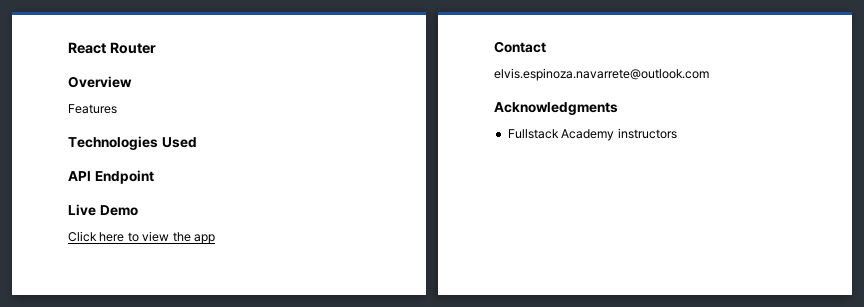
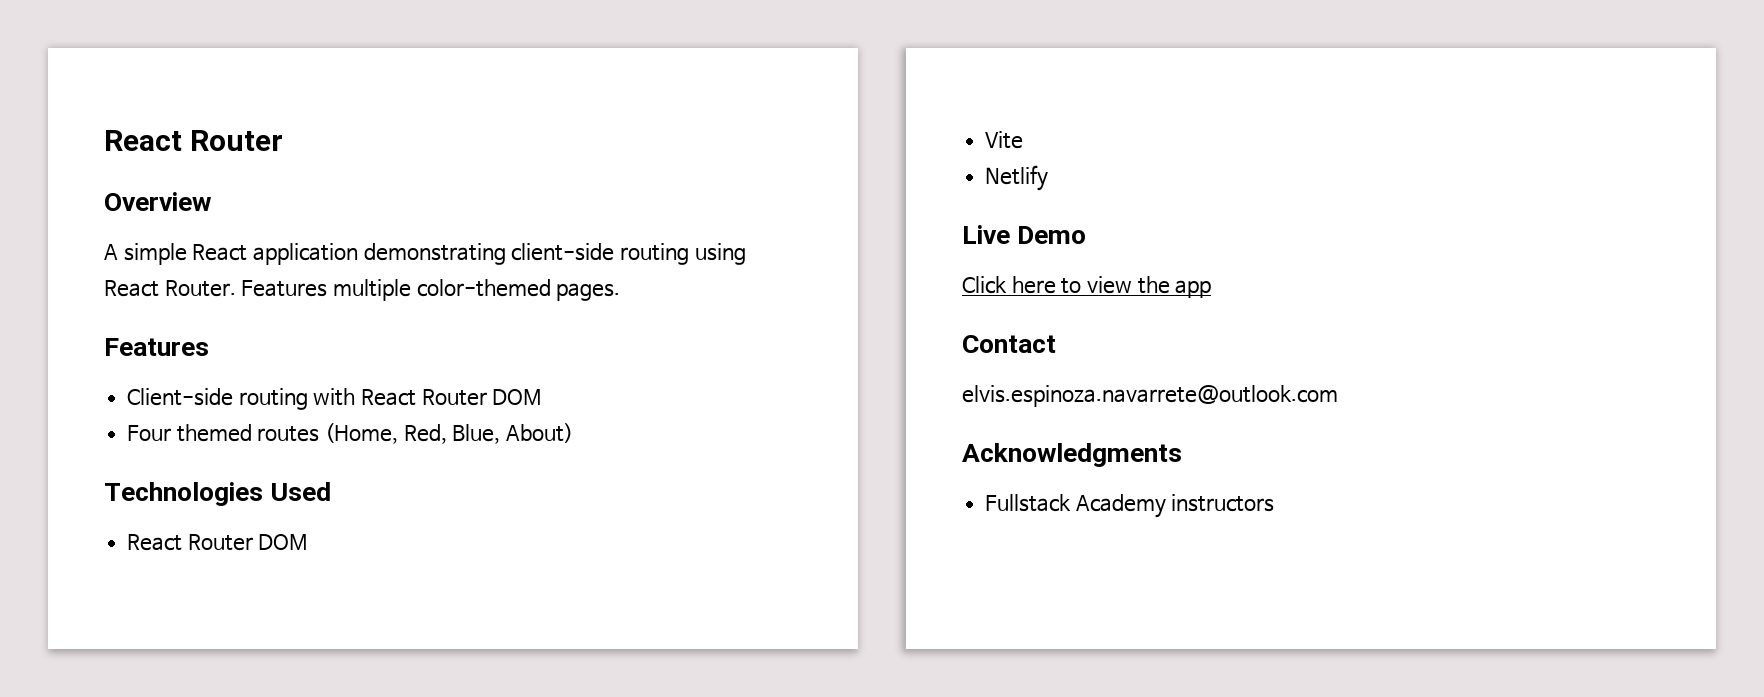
+ A simple React application demonstrating client-side routing using React Router. Features multiple color-themed pages.
  Features
+ Client-side routing with React Router DOM
+ Four themed routes (Home, Red, Blue, About)
  Technologies Used
- API Endpoint
+ React Router DOM
+ Vite
+ Netlify

